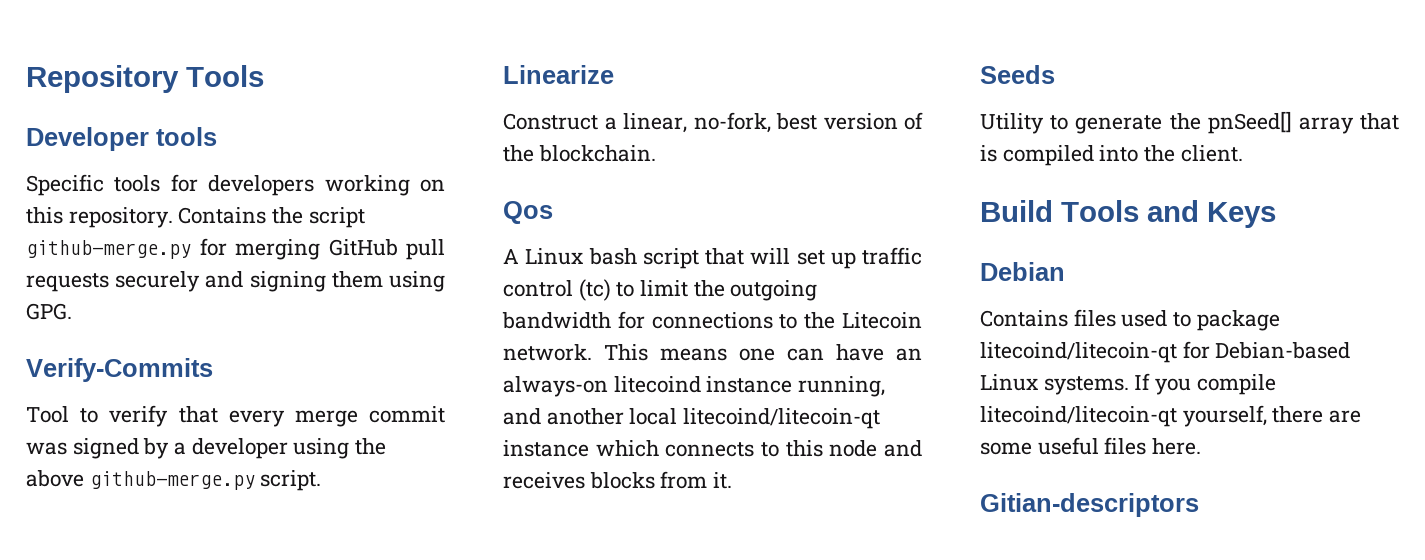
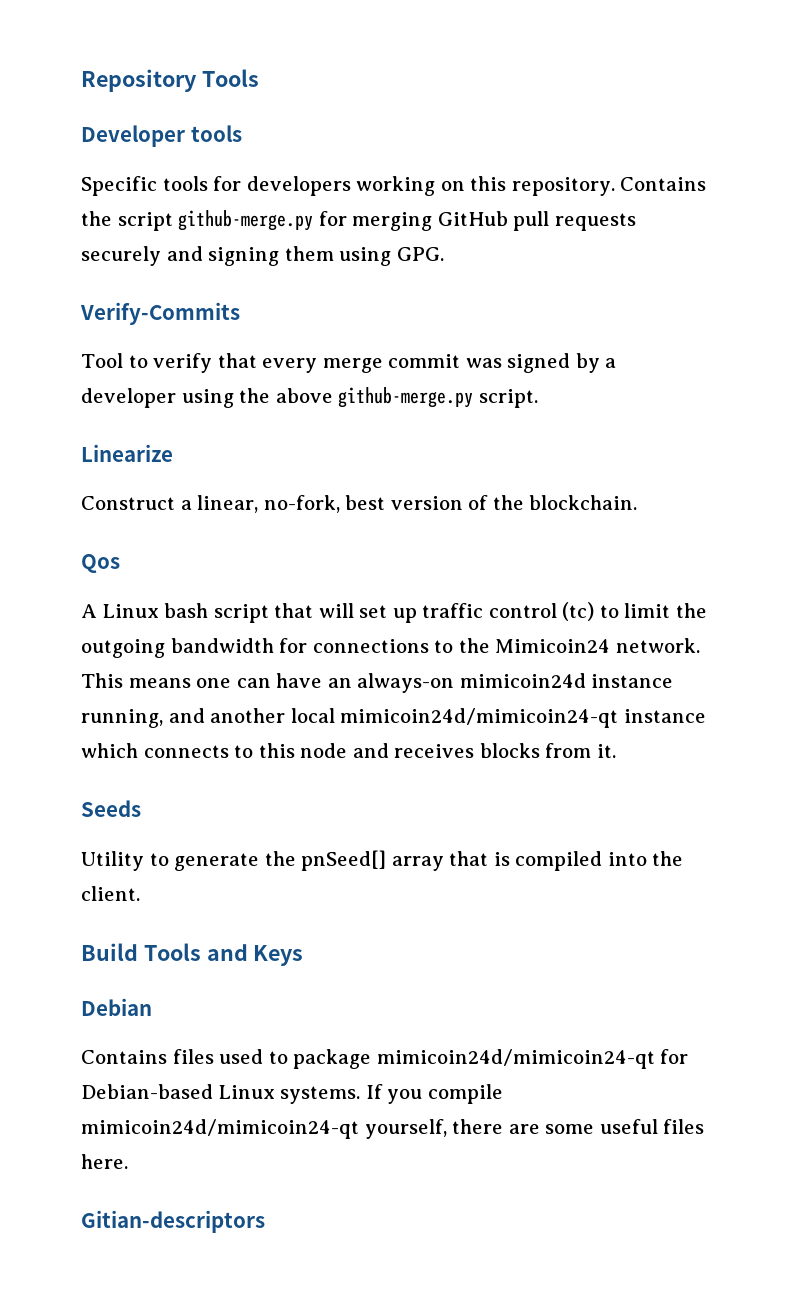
- A Linux bash script that will set up traffic control (tc) to limit the outgoing bandwidth for connections to the Litecoin network.
+ A Linux bash script that will set up traffic control (tc) to limit the outgoing bandwidth for connections to the Mimicoin24 network.
- This means one can have an always-on litecoind instance running, and another local litecoind/litecoin-qt instance which connects to this node and receives blocks from it.
+ This means one can have an always-on mimicoin24d instance running, and another local mimicoin24d/mimicoin24-qt instance which connects to this node and receives blocks from it.
- Contains files used to package litecoind/litecoin-qt for Debian-based Linux systems.
+ Contains files used to package mimicoin24d/mimicoin24-qt for Debian-based Linux systems.
- If you compile litecoind/litecoin-qt yourself, there are some useful files here.
+ If you compile mimicoin24d/mimicoin24-qt yourself, there are some useful files here.

